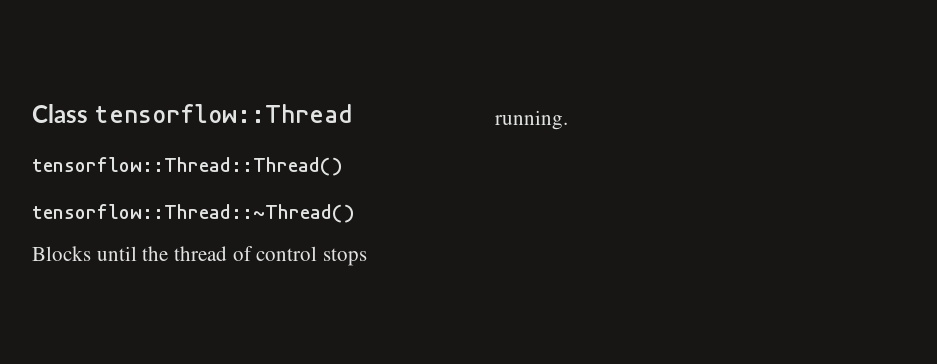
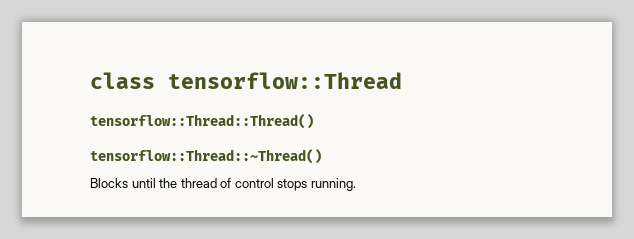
- Class tensorflow::Thread
+ class tensorflow::Thread

